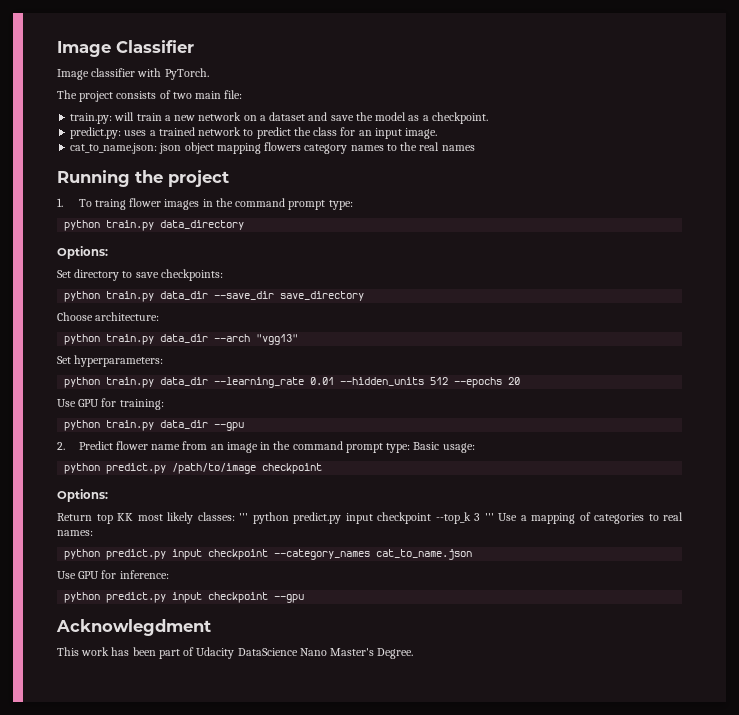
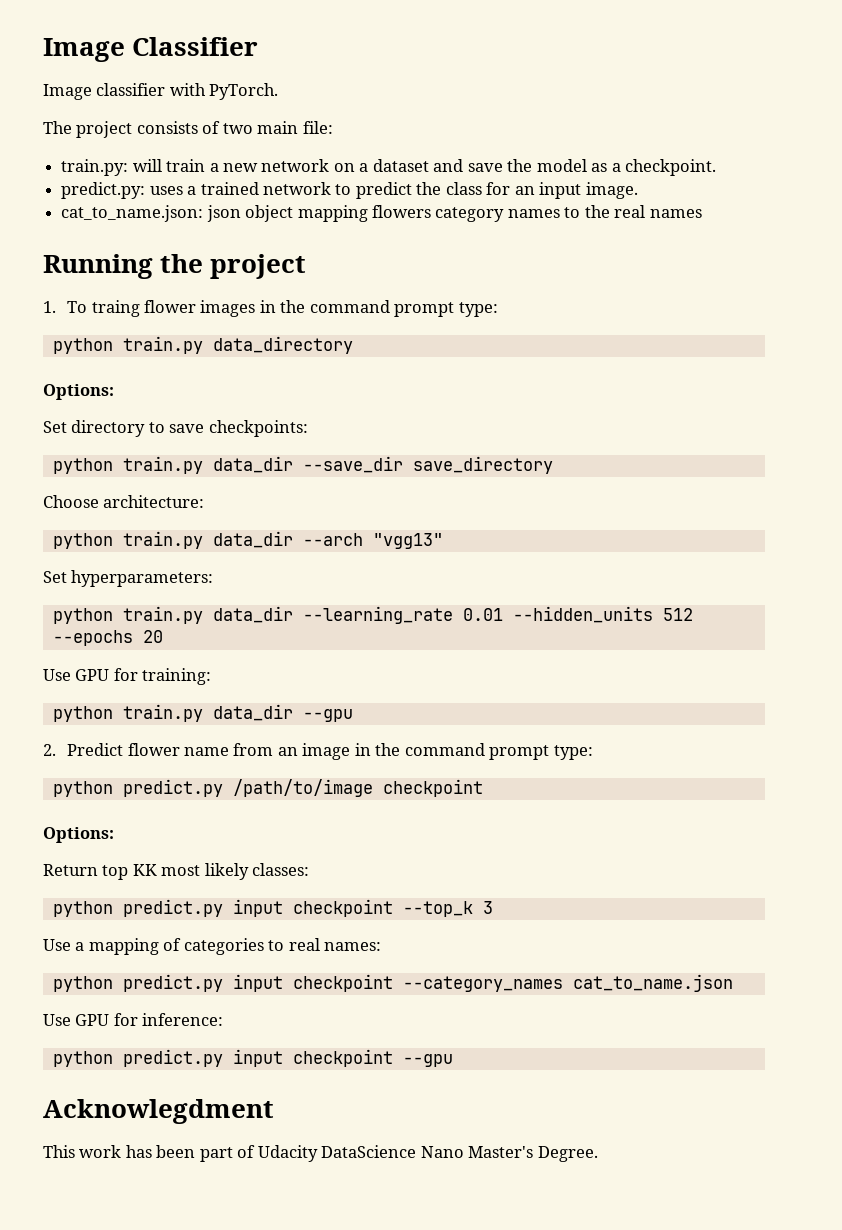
- 2. Predict flower name from an image in the command prompt type: Basic usage:
+ 2. Predict flower name from an image in the command prompt type:
- Return top KK most likely classes: ''' python predict.py input checkpoint --top_k 3 ''' Use a mapping of categories to real names:
+ Return top KK most likely classes:
+ python predict.py input checkpoint --top_k 3
+ Use a mapping of categories to real names:

